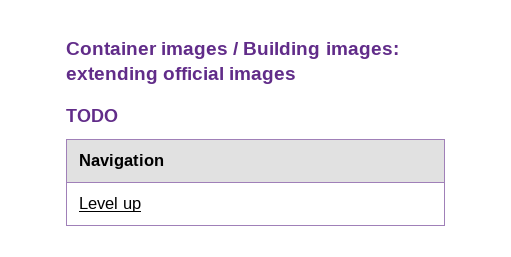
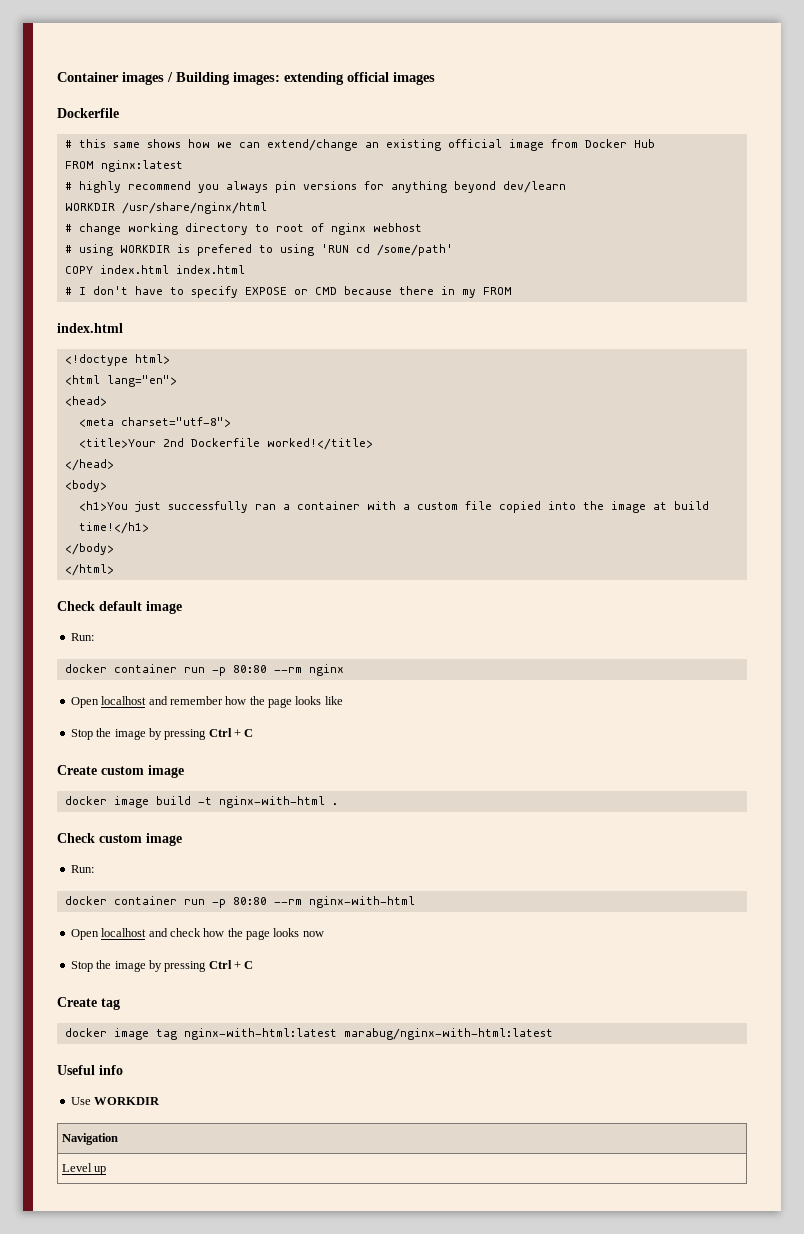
  Container images / Building images: extending official images
- TODO
+ Dockerfile
+ # this same shows how we can extend/change an existing official image from Docker Hub
+ FROM nginx:latest
+ # highly recommend you always pin versions for anything beyond dev/learn
+ WORKDIR /usr/share/nginx/html
+ # change working directory to root of nginx webhost
+ # using WORKDIR is prefered to using 'RUN cd /some/path'
+ COPY index.html index.html
+ # I don't have to specify EXPOSE or CMD because there in my FROM
+ index.html
+ <!doctype html>
+ <html lang="en">
+ <head>
+ <meta charset="utf-8">
+ <title>Your 2nd Dockerfile worked!</title>
+ </head>
+ <body>
+ <h1>You just successfully ran a container with a custom file copied into the image at build time!</h1>
+ </body>
+ </html>
+ Check default image
+ Run:
+ docker container run -p 80:80 --rm nginx
+ Open localhost and remember how the page looks like
+ Stop the image by pressing Ctrl + C
+ Create custom image
+ docker image build -t nginx-with-html .
+ Check custom image
+ Run:
+ docker container run -p 80:80 --rm nginx-with-html
+ Open localhost and check how the page looks now
+ Stop the image by pressing Ctrl + C
+ Create tag
+ docker image tag nginx-with-html:latest marabug/nginx-with-html:latest
+ Useful info
+ Use WORKDIR

